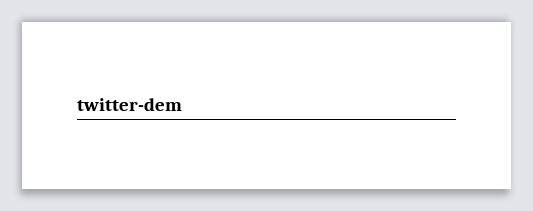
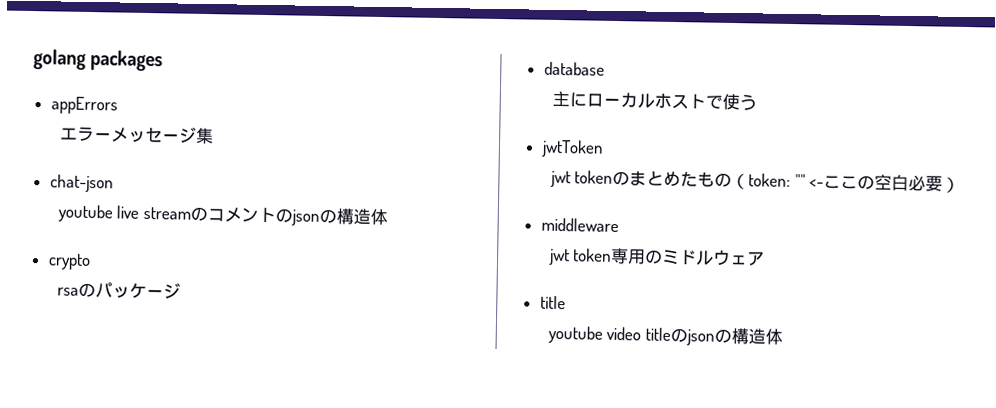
- twitter-dem
+ golang packages
+ appErrors
+ エラーメッセージ集
+ chat-json
+ youtube live streamのコメントのjsonの構造体
+ crypto
+ rsaのパッケージ
+ database
+ 主にローカルホストで使う
+ jwtToken
+ jwt tokenのまとめたもの（token: "" <-ここの空白必要）
+ middleware
+ jwt token専用のミドルウェア
+ title
+ youtube video titleのjsonの構造体

